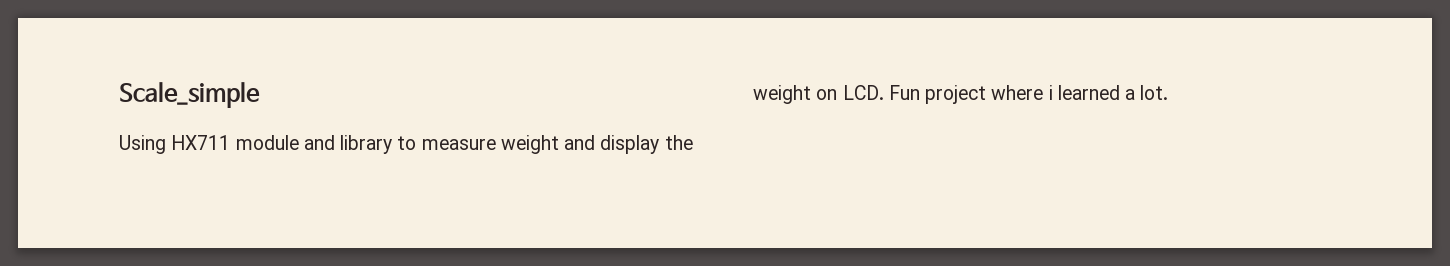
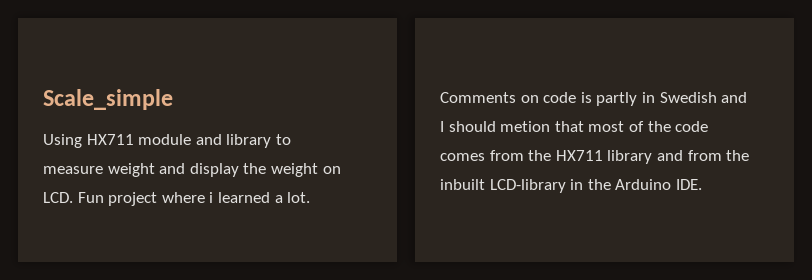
+ Comments on code is partly in Swedish and I should metion that most of the code comes from the HX711 library and from the inbuilt LCD-library in the Arduino IDE.

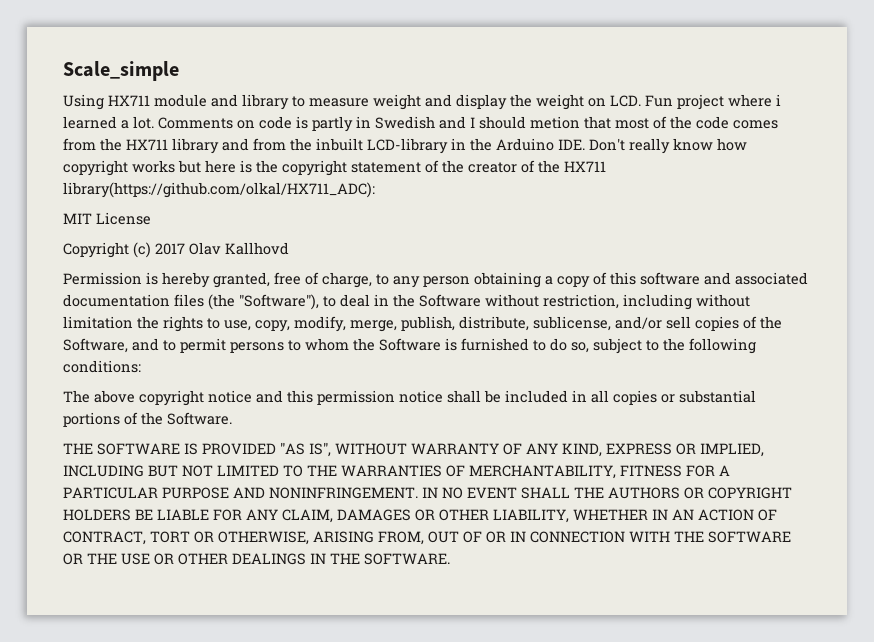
- Comments on code is partly in Swedish and I should metion that most of the code comes from the HX711 library and from the inbuilt LCD-library in the Arduino IDE.
+ Comments on code is partly in Swedish and I should metion that most of the code comes from the HX711 library and from the inbuilt LCD-library in the Arduino IDE. Don't really know how copyright works but here is the copyright statement of the creator of the HX711 library(https://github.com/olkal/HX711_ADC):
+ MIT License
+ Copyright (c) 2017 Olav Kallhovd
+ Permission is hereby granted, free of charge, to any person obtaining a copy of this software and associated documentation files (the "Software"), to deal in the Software without restriction, including without limitation the rights to use, copy, modify, merge, publish, distribute, sublicense, and/or sell copies of the Software, and to permit persons to whom the Software is furnished to do so, subject to the following conditions:
+ The above copyright notice and this permission notice shall be included in all copies or substantial portions of the Software.
+ THE SOFTWARE IS PROVIDED "AS IS", WITHOUT WARRANTY OF ANY KIND, EXPRESS OR IMPLIED, INCLUDING BUT NOT LIMITED TO THE WARRANTIES OF MERCHANTABILITY, FITNESS FOR A PARTICULAR PURPOSE AND NONINFRINGEMENT. IN NO EVENT SHALL THE AUTHORS OR COPYRIGHT HOLDERS BE LIABLE FOR ANY CLAIM, DAMAGES OR OTHER LIABILITY, WHETHER IN AN ACTION OF CONTRACT, TORT OR OTHERWISE, ARISING FROM, OUT OF OR IN CONNECTION WITH THE SOFTWARE OR THE USE OR OTHER DEALINGS IN THE SOFTWARE.

